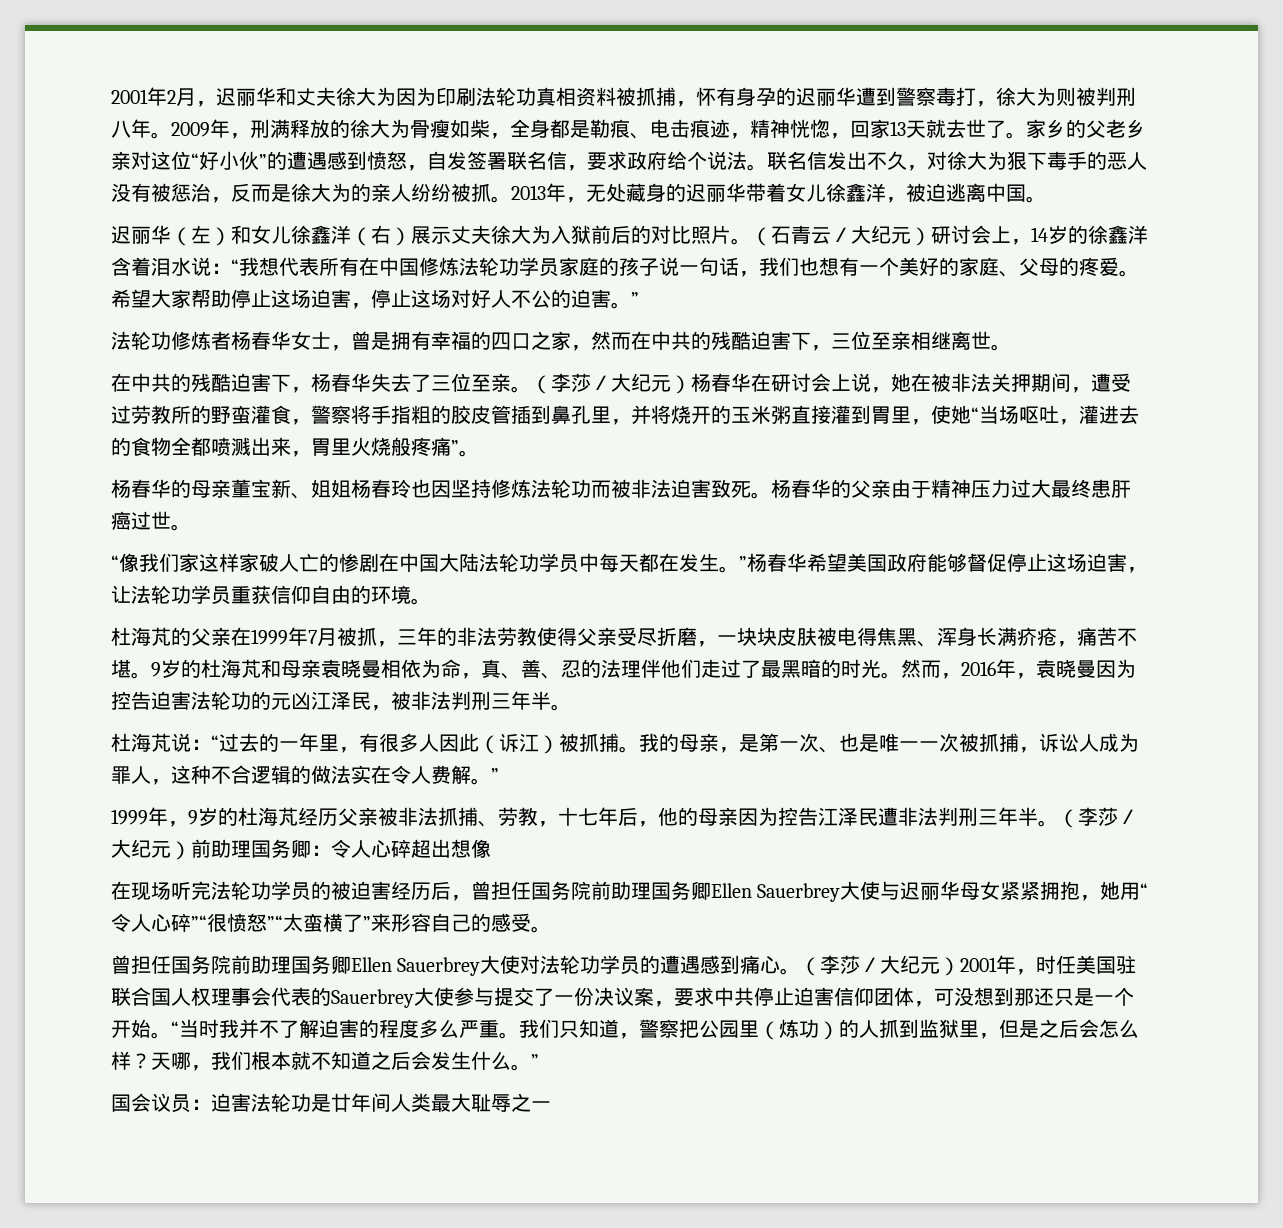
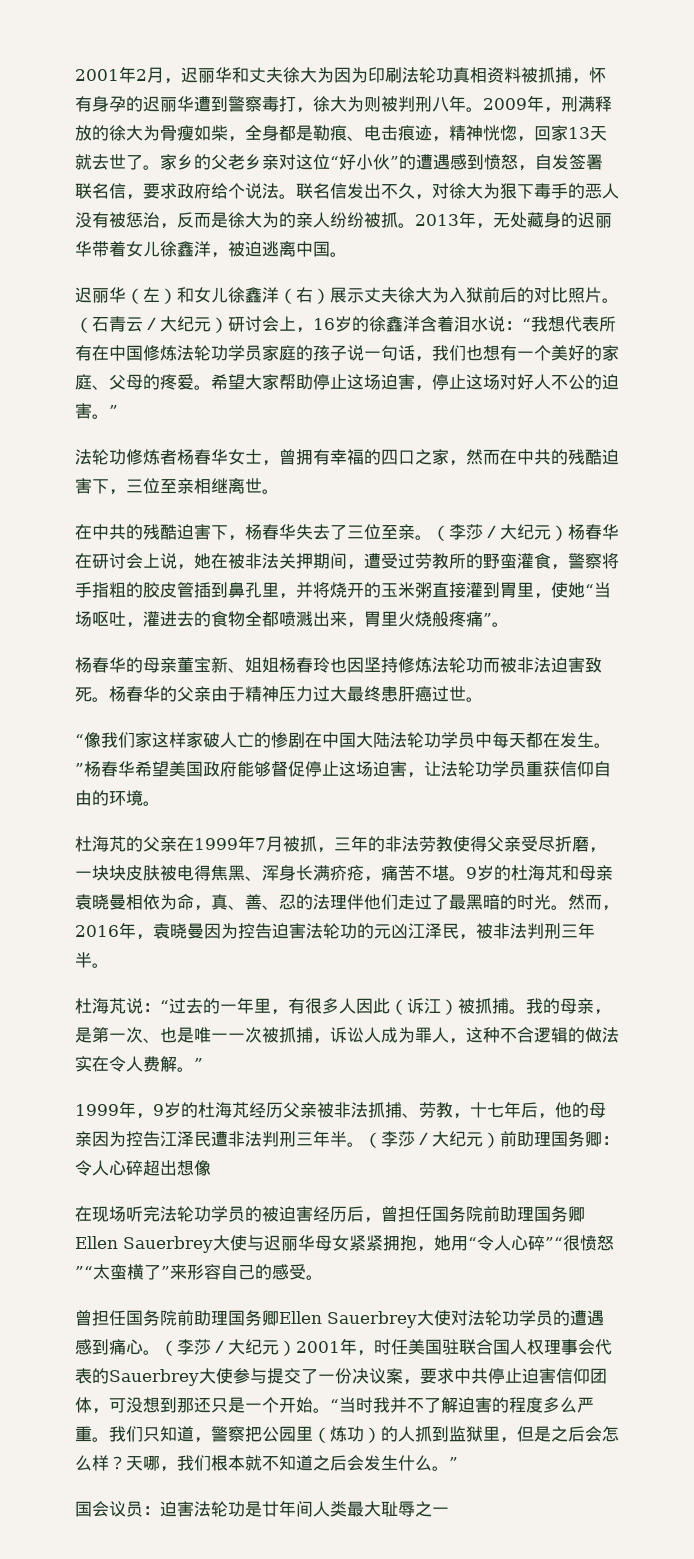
- （石青云／大纪元）研讨会上，14岁的徐鑫洋含着泪水说：“我想代表所有在中国修炼法轮功学员家庭的孩子说一句话，我们也想有一个美好的家庭、父母的疼爱。
+ （石青云／大纪元）研讨会上，16岁的徐鑫洋含着泪水说：“我想代表所有在中国修炼法轮功学员家庭的孩子说一句话，我们也想有一个美好的家庭、父母的疼爱。
- 法轮功修炼者杨春华女士，曾是拥有幸福的四口之家，然而在中共的残酷迫害下，三位至亲相继离世。
+ 法轮功修炼者杨春华女士，曾拥有幸福的四口之家，然而在中共的残酷迫害下，三位至亲相继离世。

